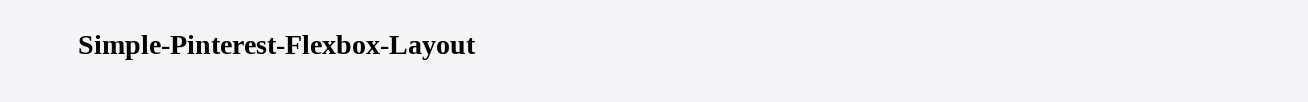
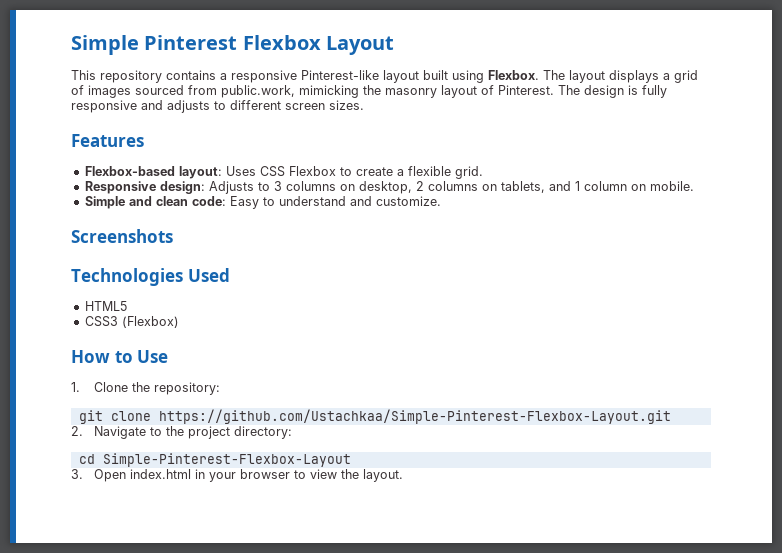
- Simple-Pinterest-Flexbox-Layout
+ Simple Pinterest Flexbox Layout
+ This repository contains a responsive Pinterest-like layout built using Flexbox. The layout displays a grid of images sourced from public.work, mimicking the masonry layout of Pinterest. The design is fully responsive and adjusts to different screen sizes.
+ Features
+ Flexbox-based layout: Uses CSS Flexbox to create a flexible grid.
+ Responsive design: Adjusts to 3 columns on desktop, 2 columns on tablets, and 1 column on mobile.
+ Simple and clean code: Easy to understand and customize.
+ Screenshots
+ Technologies Used
+ HTML5
+ CSS3 (Flexbox)
+ How to Use
+ 1. Clone the repository:
+ git clone https://github.com/Ustachkaa/Simple-Pinterest-Flexbox-Layout.git
+ 2. Navigate to the project directory:
+ cd Simple-Pinterest-Flexbox-Layout
+ 3. Open index.html in your browser to view the layout.

